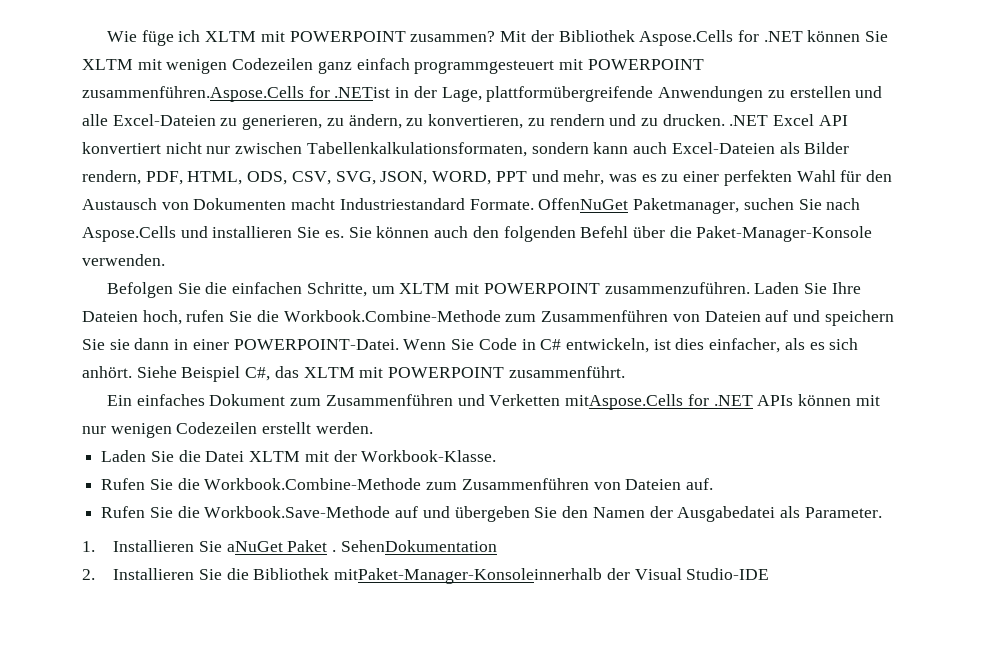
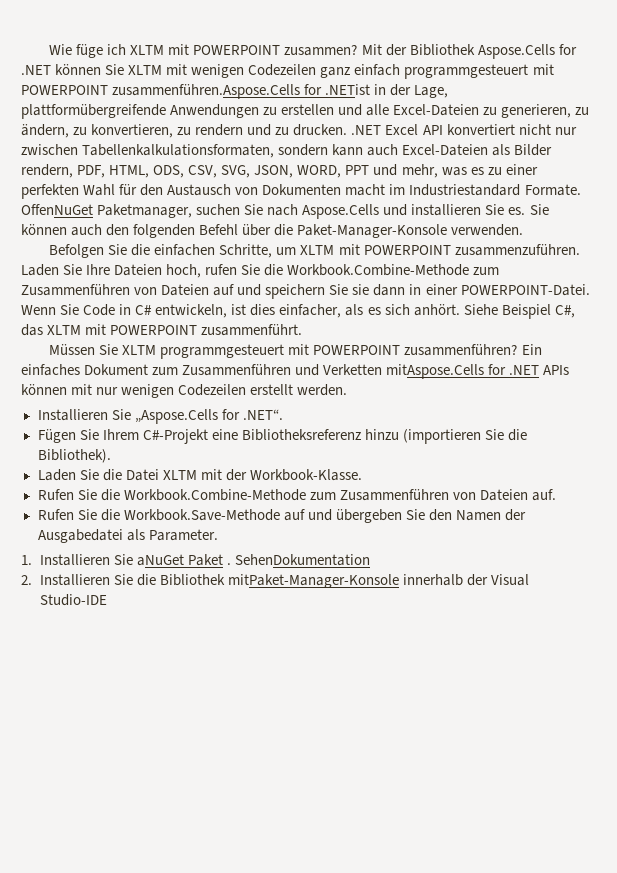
- Mit der Bibliothek Aspose.Cells for .NET können Sie XLTM mit wenigen Codezeilen ganz einfach programmgesteuert mit POWERPOINT zusammenführen.Aspose.Cells for .NETist in der Lage, plattformübergreifende Anwendungen zu erstellen und alle Excel-Dateien zu generieren, zu ändern, zu konvertieren, zu rendern und zu drucken. .NET Excel API konvertiert nicht nur zwischen Tabellenkalkulationsformaten, sondern kann auch Excel-Dateien als Bilder rendern, PDF, HTML, ODS, CSV, SVG, JSON, WORD, PPT und mehr, was es zu einer perfekten Wahl für den Austausch von Dokumenten macht Industriestandard Formate.
+ Mit der Bibliothek Aspose.Cells for .NET können Sie XLTM mit wenigen Codezeilen ganz einfach programmgesteuert mit POWERPOINT zusammenführen.Aspose.Cells for .NETist in der Lage, plattformübergreifende Anwendungen zu erstellen und alle Excel-Dateien zu generieren, zu ändern, zu konvertieren, zu rendern und zu drucken. .NET Excel API konvertiert nicht nur zwischen Tabellenkalkulationsformaten, sondern kann auch Excel-Dateien als Bilder rendern, PDF, HTML, ODS, CSV, SVG, JSON, WORD, PPT und mehr, was es zu einer perfekten Wahl für den Austausch von Dokumenten macht im Industriestandard Formate.
+ Müssen Sie XLTM programmgesteuert mit POWERPOINT zusammenführen?
+ Installieren Sie „Aspose.Cells for .NET“.
+ Fügen Sie Ihrem C#-Projekt eine Bibliotheksreferenz hinzu (importieren Sie die Bibliothek).
- 2. Installieren Sie die Bibliothek mitPaket-Manager-Konsoleinnerhalb der Visual Studio-IDE
+ 2. Installieren Sie die Bibliothek mitPaket-Manager-Konsole innerhalb der Visual Studio-IDE

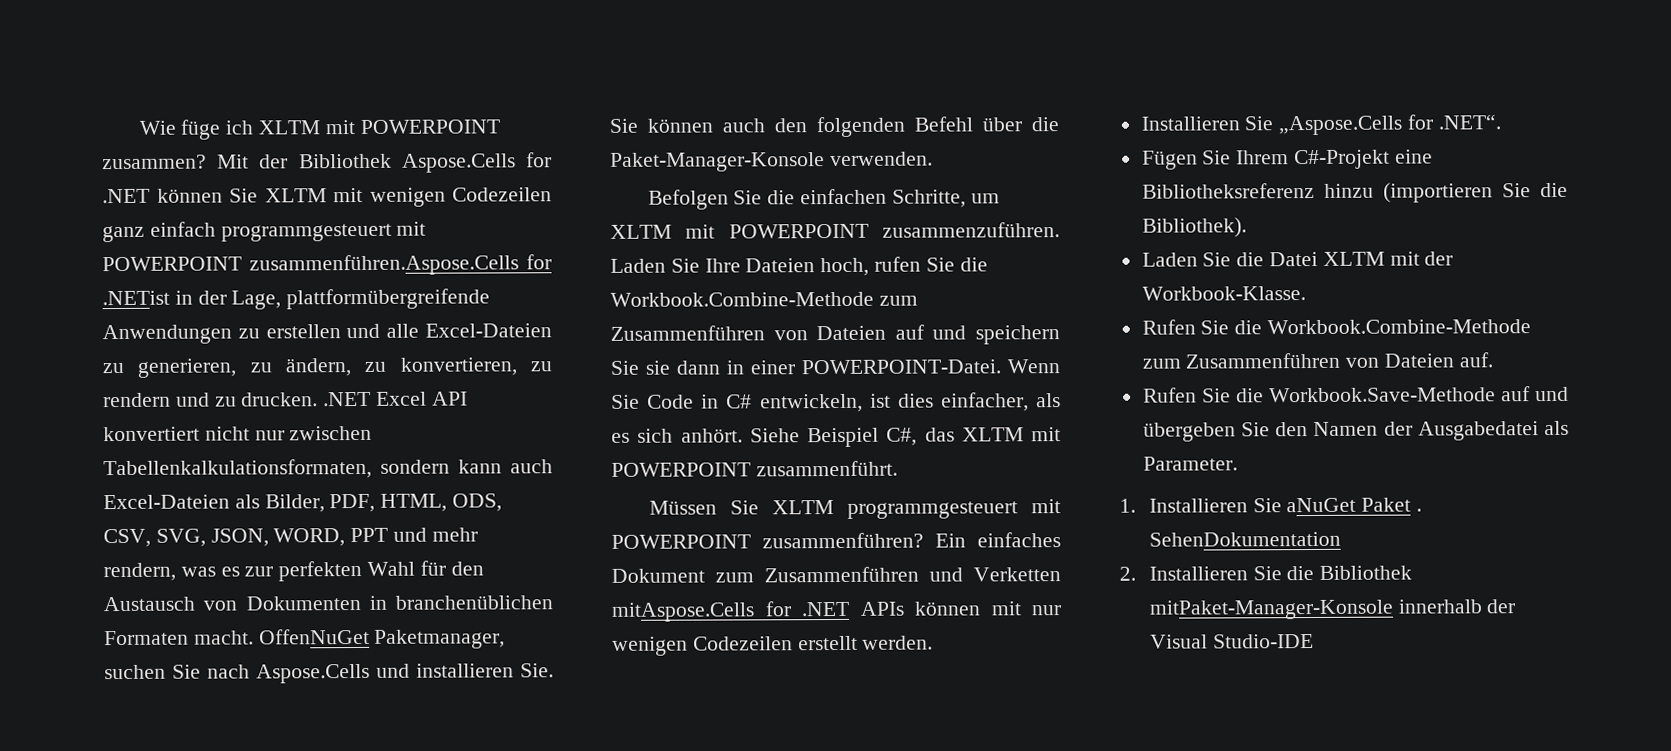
- Mit der Bibliothek Aspose.Cells for .NET können Sie XLTM mit wenigen Codezeilen ganz einfach programmgesteuert mit POWERPOINT zusammenführen.Aspose.Cells for .NETist in der Lage, plattformübergreifende Anwendungen zu erstellen und alle Excel-Dateien zu generieren, zu ändern, zu konvertieren, zu rendern und zu drucken. .NET Excel API konvertiert nicht nur zwischen Tabellenkalkulationsformaten, sondern kann auch Excel-Dateien als Bilder rendern, PDF, HTML, ODS, CSV, SVG, JSON, WORD, PPT und mehr, was es zu einer perfekten Wahl für den Austausch von Dokumenten macht im Industriestandard Formate.
+ Mit der Bibliothek Aspose.Cells for .NET können Sie XLTM mit wenigen Codezeilen ganz einfach programmgesteuert mit POWERPOINT zusammenführen.Aspose.Cells for .NETist in der Lage, plattformübergreifende Anwendungen zu erstellen und alle Excel-Dateien zu generieren, zu ändern, zu konvertieren, zu rendern und zu drucken. .NET Excel API konvertiert nicht nur zwischen Tabellenkalkulationsformaten, sondern kann auch Excel-Dateien als Bilder, PDF, HTML, ODS, CSV, SVG, JSON, WORD, PPT und mehr rendern, was es zur perfekten Wahl für den Austausch von Dokumenten in branchenüblichen Formaten macht.
- OffenNuGet Paketmanager, suchen Sie nach Aspose.Cells und installieren Sie es. Sie können auch den folgenden Befehl über die Paket-Manager-Konsole verwenden.
+ OffenNuGet Paketmanager, suchen Sie nach Aspose.Cells und installieren Sie. Sie können auch den folgenden Befehl über die Paket-Manager-Konsole verwenden.

